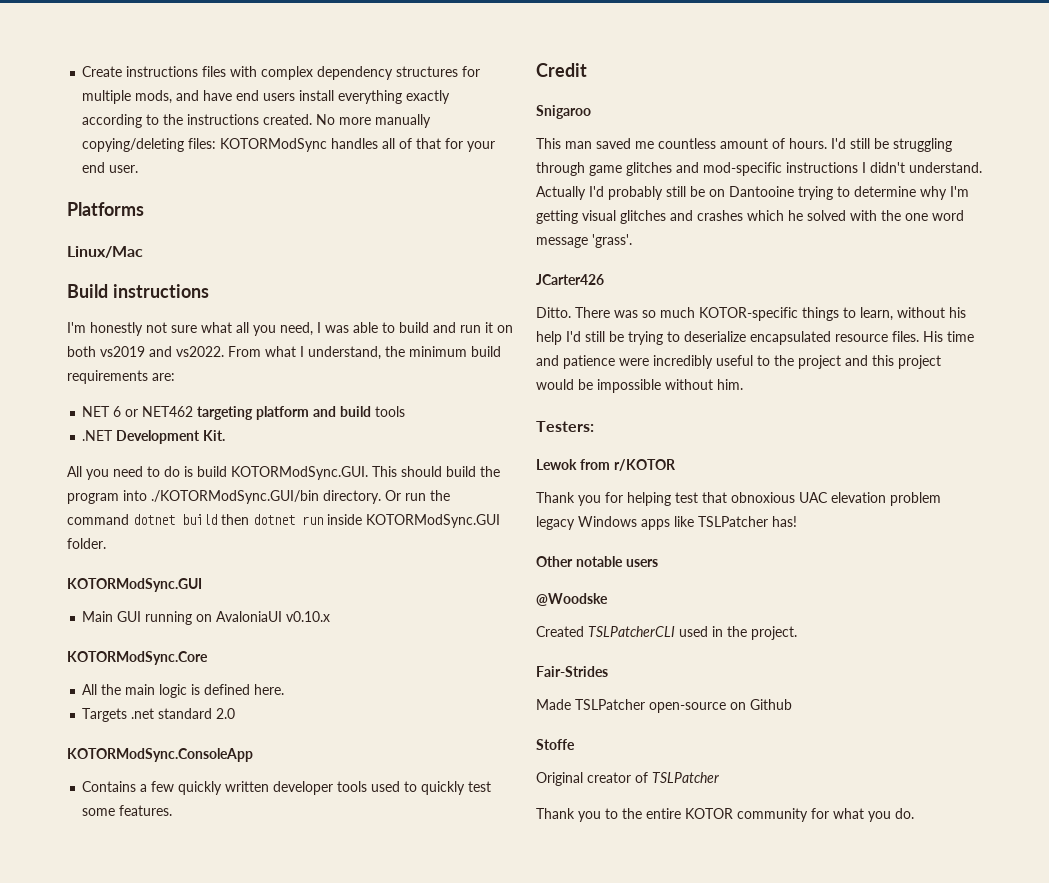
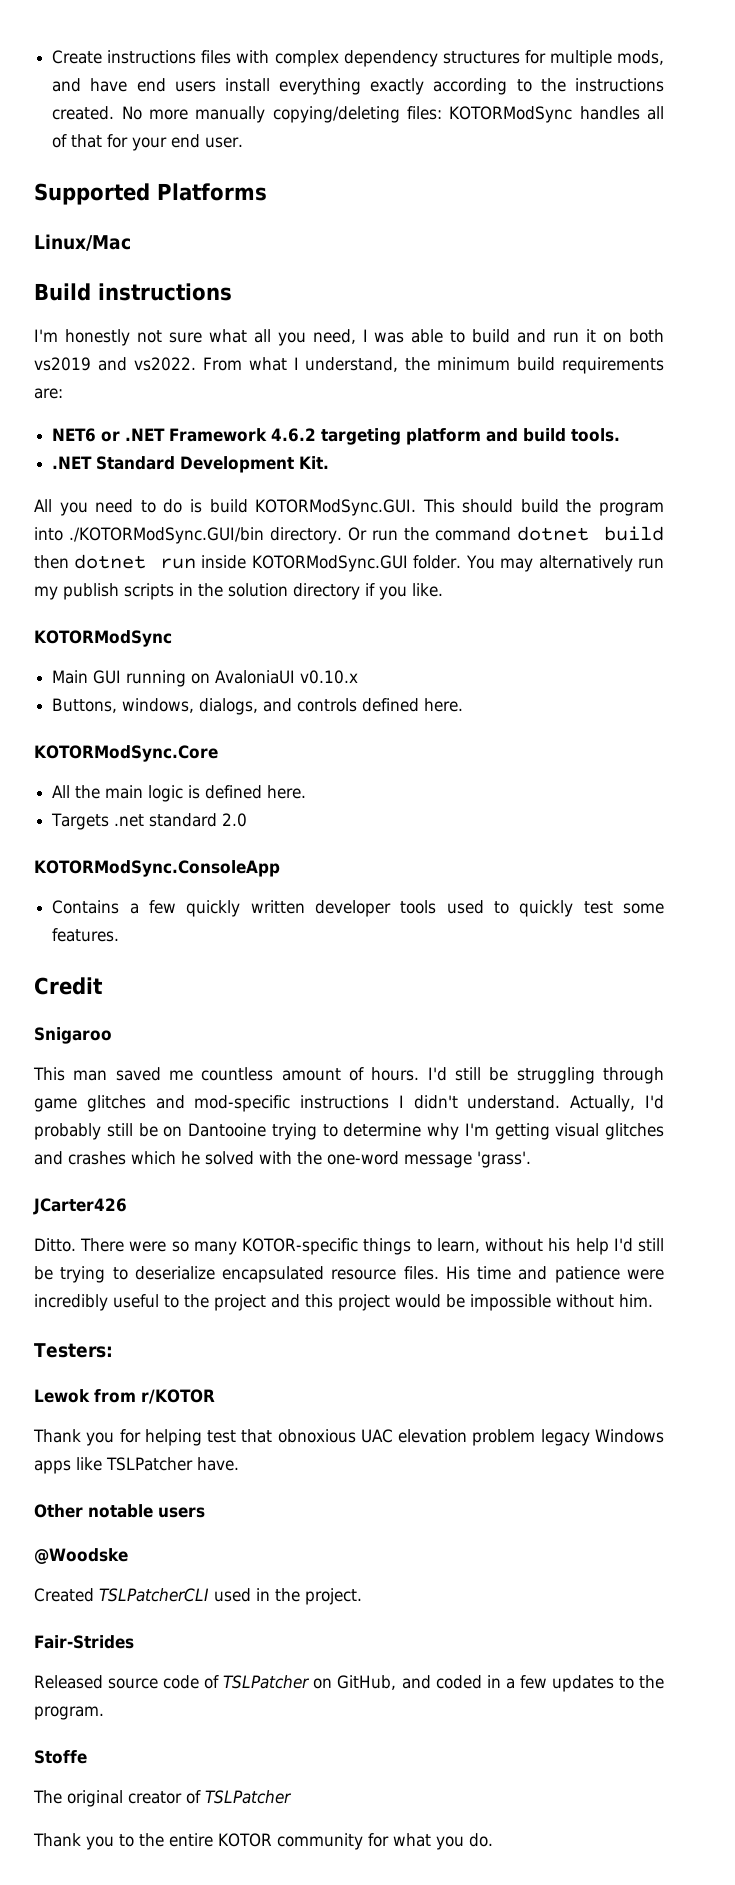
- Platforms
+ Supported Platforms
- NET 6 or NET462 targeting platform and build tools
- .NET Development Kit.
+ NET6 or .NET Framework 4.6.2 targeting platform and build tools.
+ .NET Standard Development Kit.
- Or run the command dotnet build then dotnet run inside KOTORModSync.GUI folder.
- KOTORModSync.GUI
+ Or run the command dotnet build then dotnet run inside KOTORModSync.GUI folder. You may alternatively run my publish scripts in the solution directory if you like.
+ KOTORModSync
+ Buttons, windows, dialogs, and controls defined here.
- Actually I'd probably still be on Dantooine trying to determine why I'm getting visual glitches and crashes which he solved with the one word message 'grass'.
+ Actually, I'd probably still be on Dantooine trying to determine why I'm getting visual glitches and crashes which he solved with the one-word message 'grass'.
- There was so much KOTOR-specific things to learn, without his help I'd still be trying to deserialize encapsulated resource files.
+ There were so many KOTOR-specific things to learn, without his help I'd still be trying to deserialize encapsulated resource files.
- Thank you for helping test that obnoxious UAC elevation problem legacy Windows apps like TSLPatcher has!
+ Thank you for helping test that obnoxious UAC elevation problem legacy Windows apps like TSLPatcher have.
- Made TSLPatcher open-source on Github
+ Released source code of TSLPatcher on GitHub, and coded in a few updates to the program.
- Original creator of TSLPatcher
+ The original creator of TSLPatcher

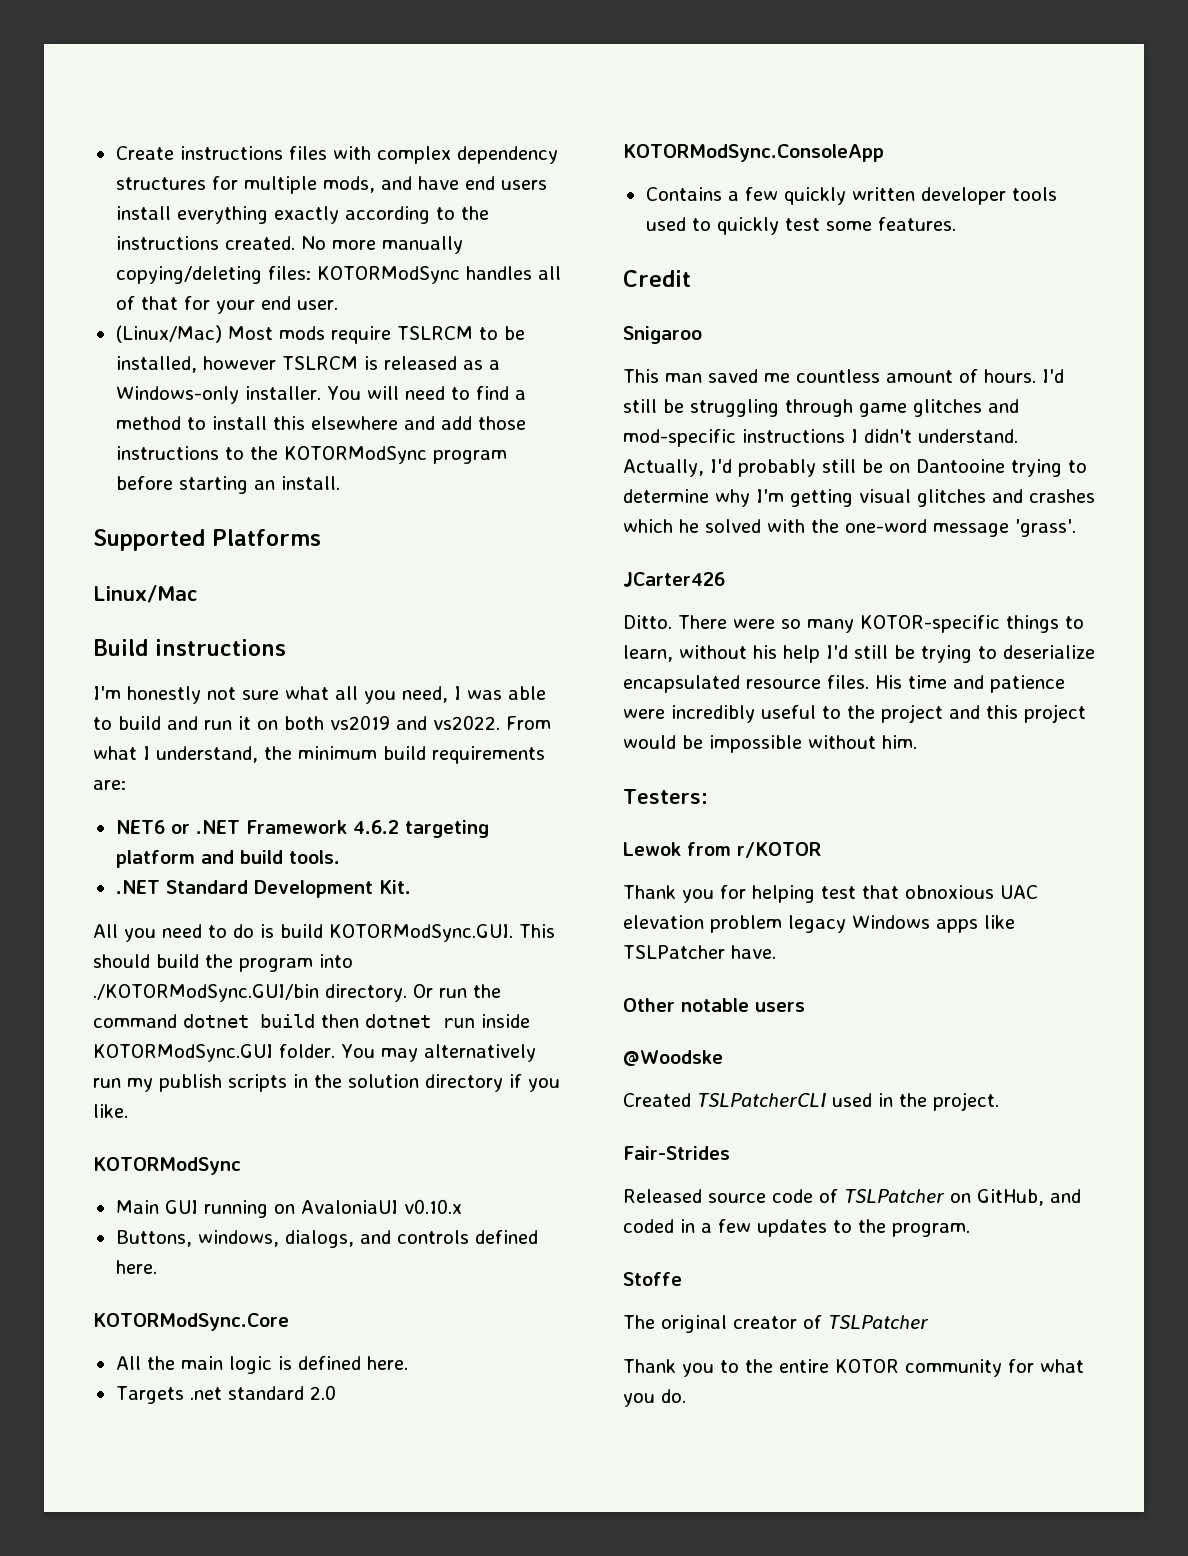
+ (Linux/Mac) Most mods require TSLRCM to be installed, however TSLRCM is released as a Windows-only installer. You will need to find a method to install this elsewhere and add those instructions to the KOTORModSync program before starting an install.

